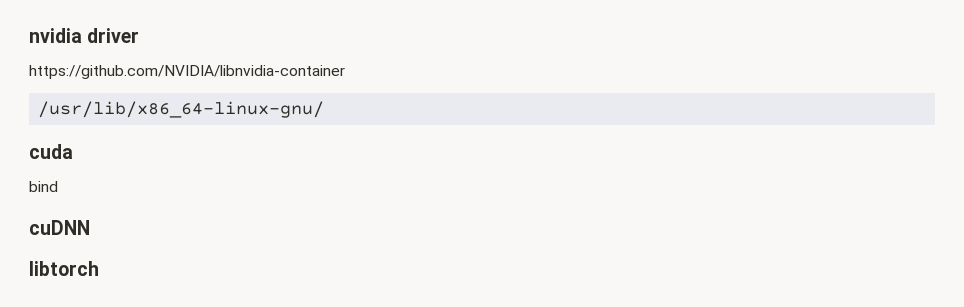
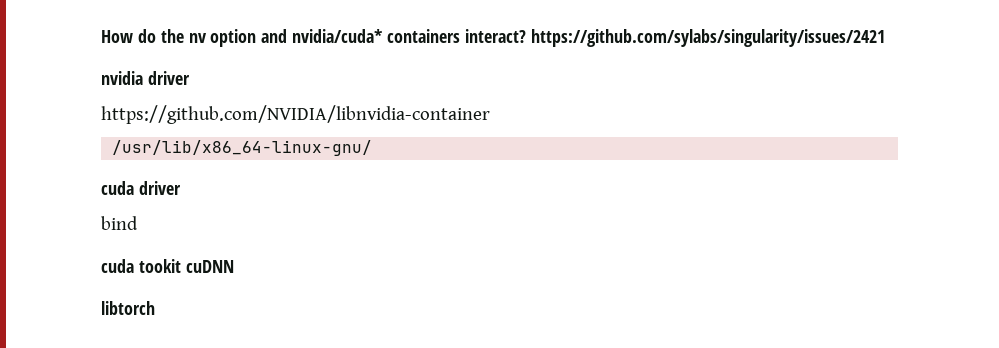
+ How do the nv option and nvidia/cuda* containers interact? https://github.com/sylabs/singularity/issues/2421
- cuda
+ cuda driver
- cuDNN
+ cuda tookit cuDNN

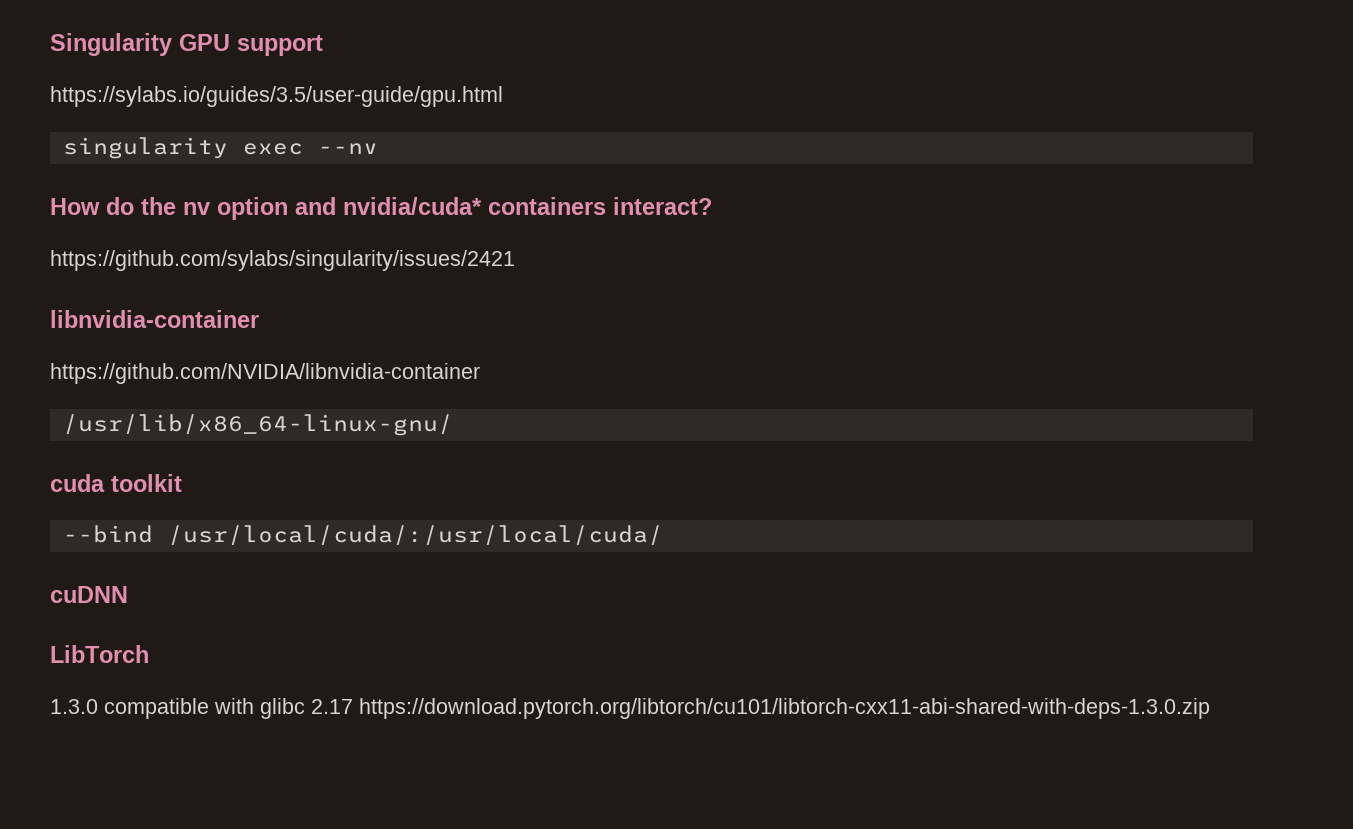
+ Singularity GPU support
+ https://sylabs.io/guides/3.5/user-guide/gpu.html
+ singularity exec --nv
- How do the nv option and nvidia/cuda* containers interact? https://github.com/sylabs/singularity/issues/2421
+ How do the nv option and nvidia/cuda* containers interact?
+ https://github.com/sylabs/singularity/issues/2421
- nvidia driver
+ libnvidia-container
- cuda driver
- bind
- cuda tookit cuDNN
- libtorch
+ cuda toolkit
+ --bind /usr/local/cuda/:/usr/local/cuda/
+ cuDNN
+ LibTorch
+ 1.3.0 compatible with glibc 2.17 https://download.pytorch.org/libtorch/cu101/libtorch-cxx11-abi-shared-with-deps-1.3.0.zip

